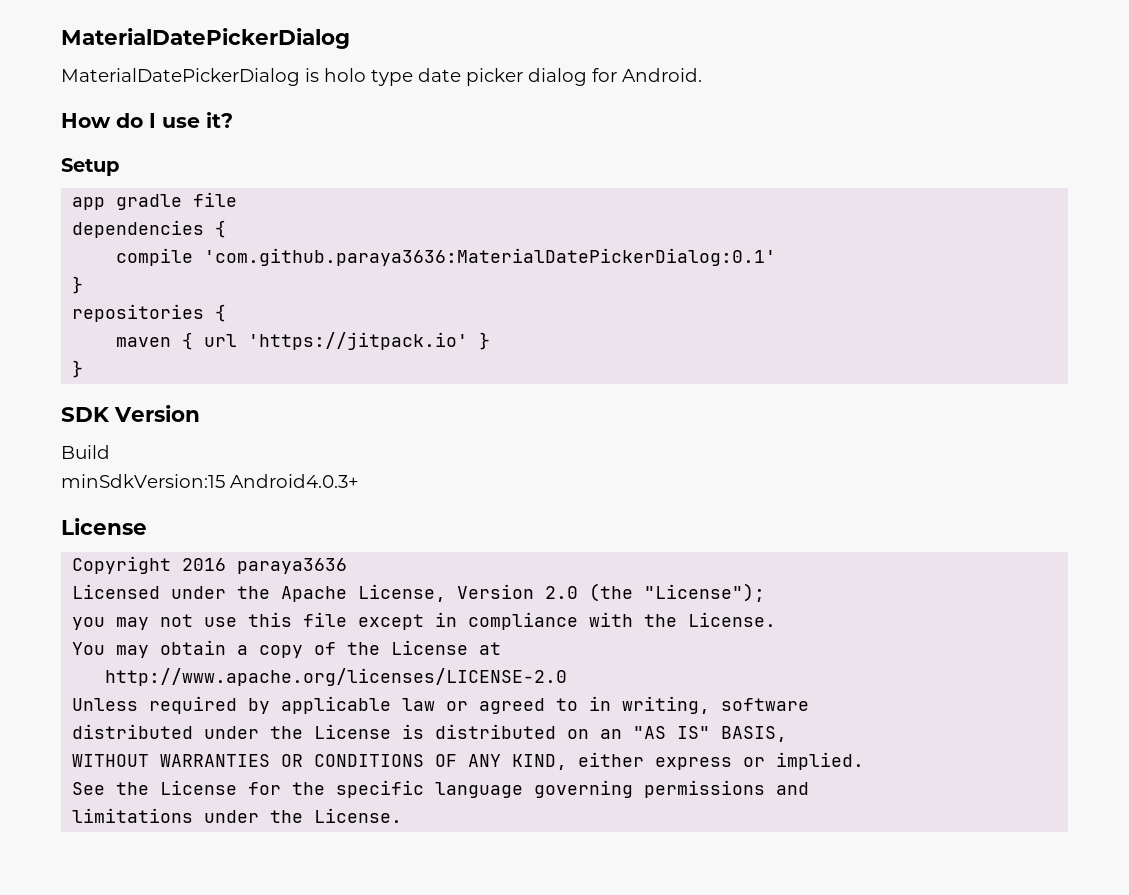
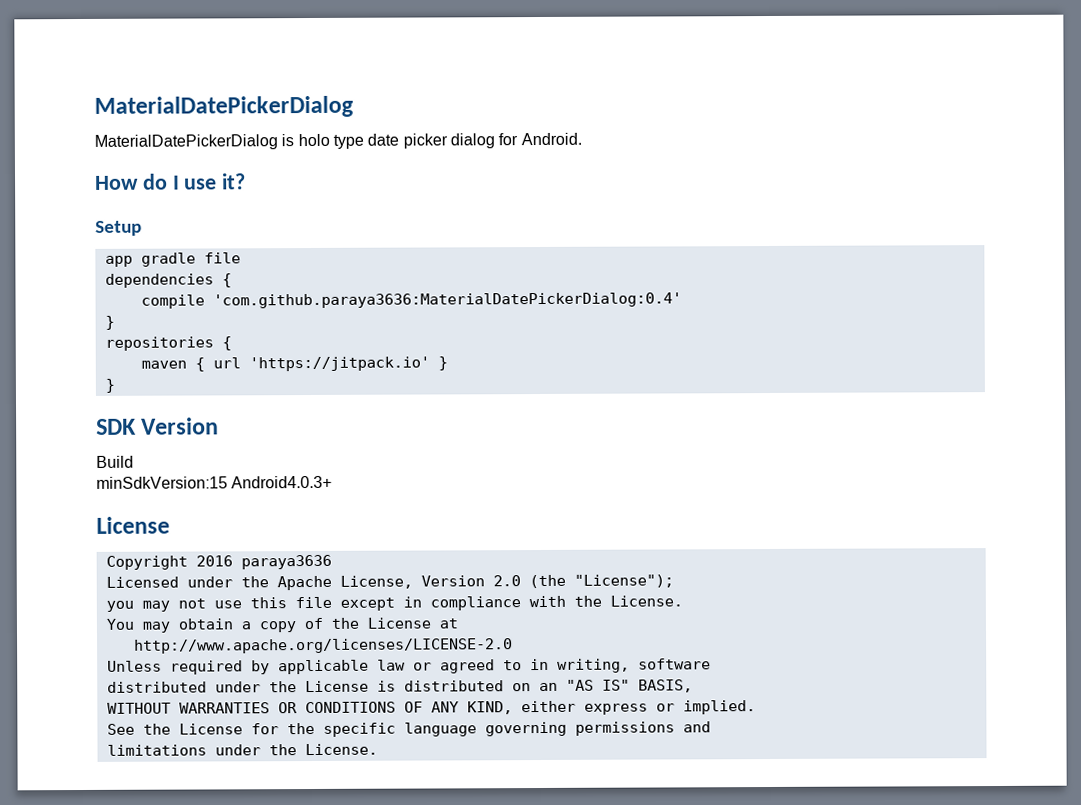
- compile 'com.github.paraya3636:MaterialDatePickerDialog:0.1'
+ compile 'com.github.paraya3636:MaterialDatePickerDialog:0.4'

